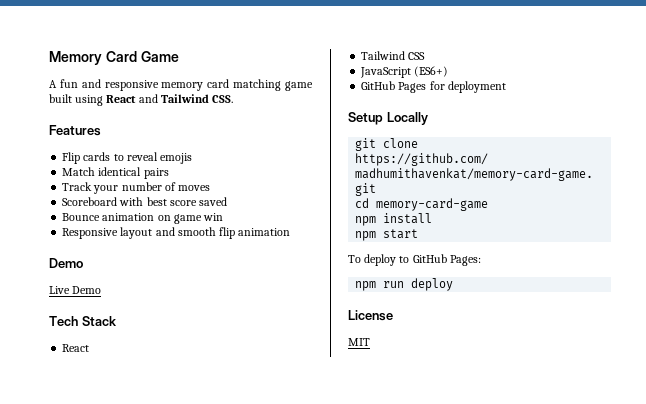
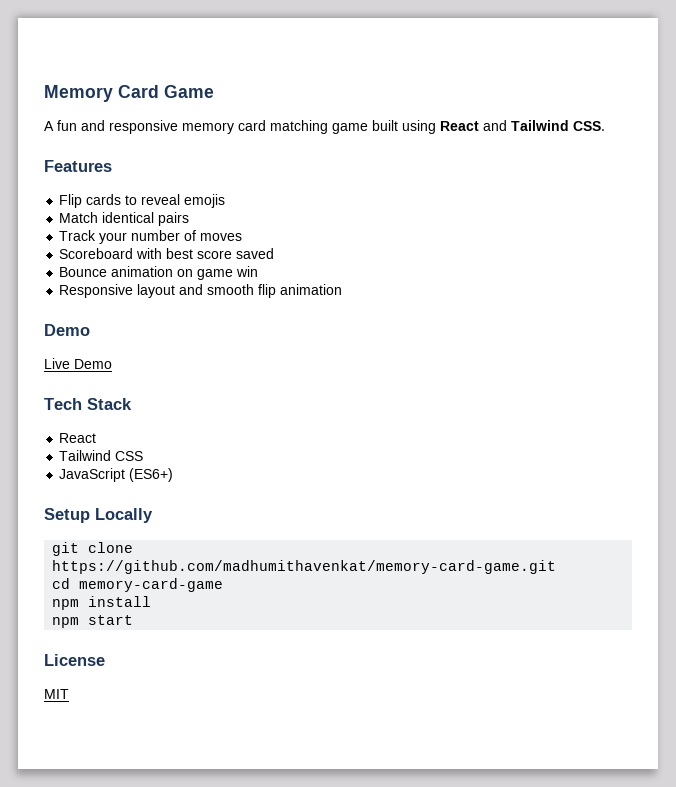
- GitHub Pages for deployment
- To deploy to GitHub Pages:
- npm run deploy

